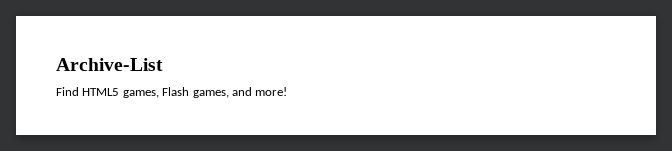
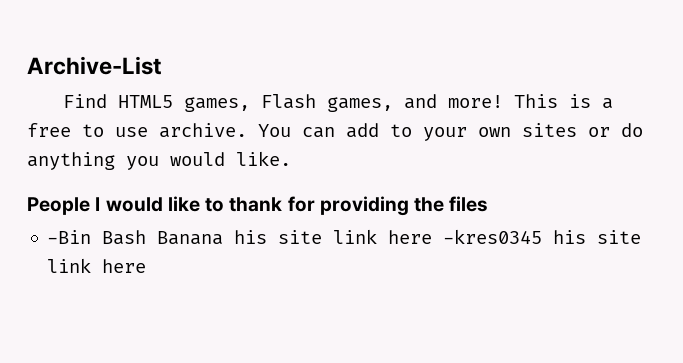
+ This is a free to use archive. You can add to your own sites or do anything you would like.
+ People I would like to thank for providing the files
+ -Bin Bash Banana his site link here -kres0345 his site link here

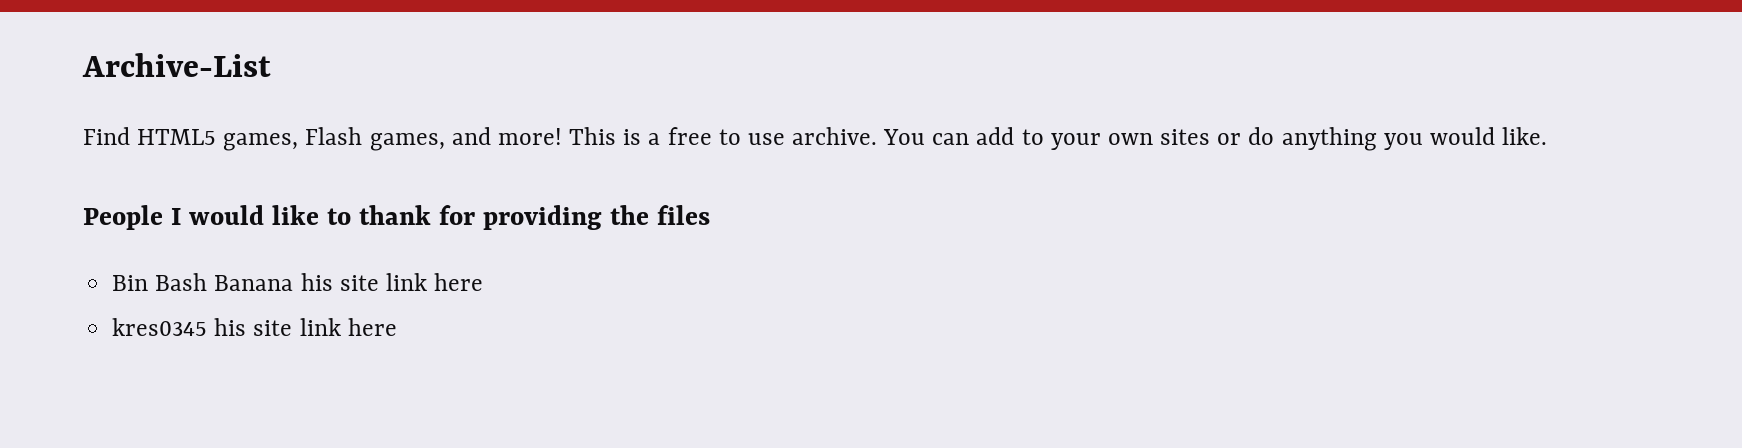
- -Bin Bash Banana his site link here -kres0345 his site link here
+ Bin Bash Banana his site link here
+ kres0345 his site link here

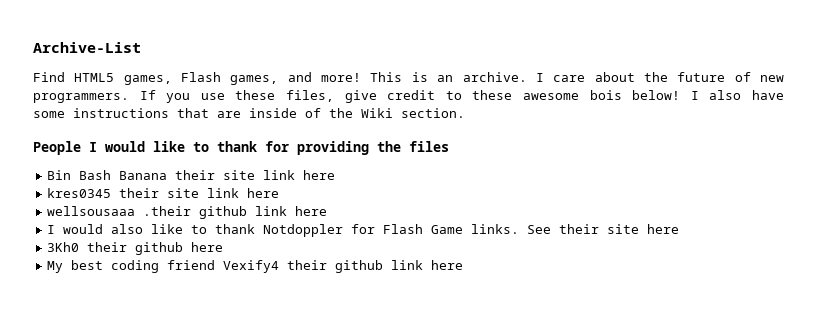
- This is a free to use archive. You can add to your own sites or do anything you would like.
+ This is an archive. I care about the future of new programmers. If you use these files, give credit to these awesome bois below! I also have some instructions that are inside of the Wiki section.
- Bin Bash Banana his site link here
+ Bin Bash Banana their site link here
- kres0345 his site link here
+ kres0345 their site link here
+ wellsousaaa .their github link here
+ I would also like to thank Notdoppler for Flash Game links. See their site here
+ 3Kh0 their github here
+ My best coding friend Vexify4 their github link here

